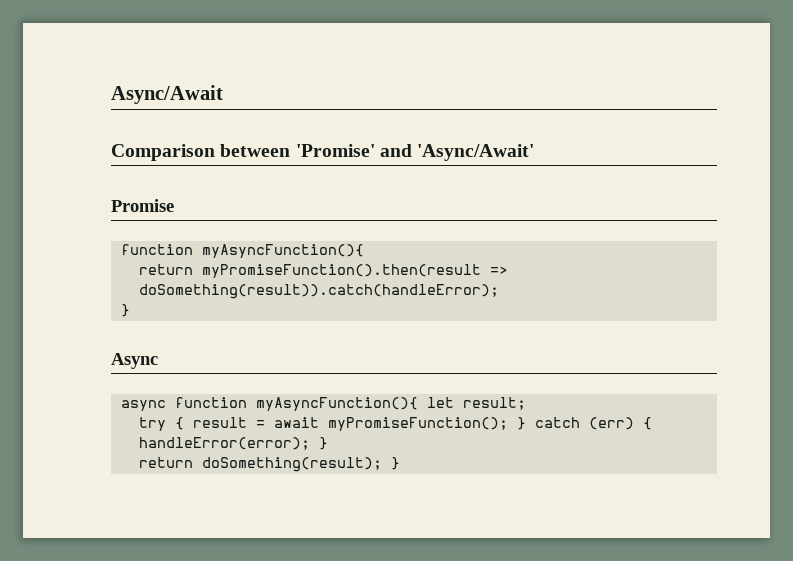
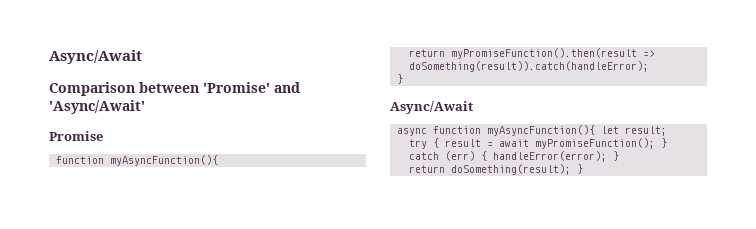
  return myPromiseFunction().then(result => doSomething(result)).catch(handleError);
  }
- Async
+ Async/Await

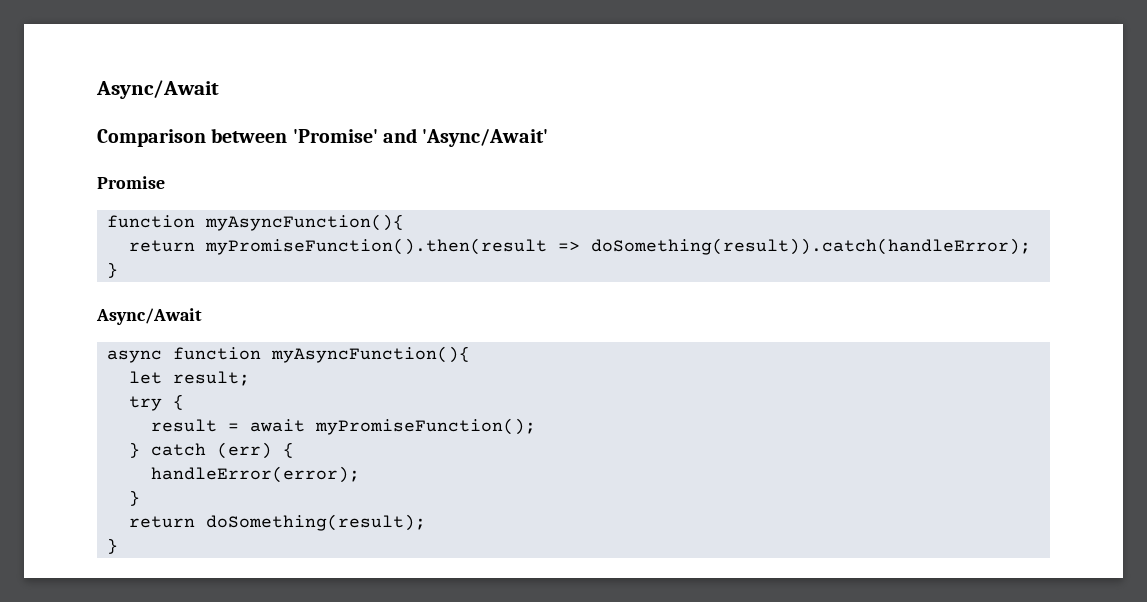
- async function myAsyncFunction(){ let result;
+ async function myAsyncFunction(){
+ let result;
- try { result = await myPromiseFunction(); } catch (err) { handleError(error); }
+ try {
+ result = await myPromiseFunction();
+ } catch (err) {
+ handleError(error);
+ }
- return doSomething(result); }
+ return doSomething(result);
+ }

